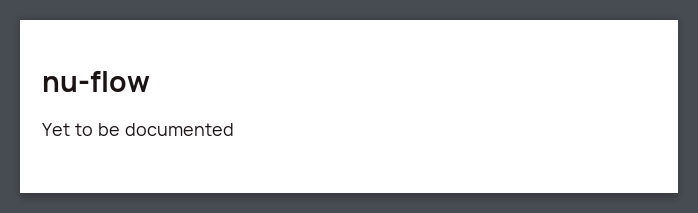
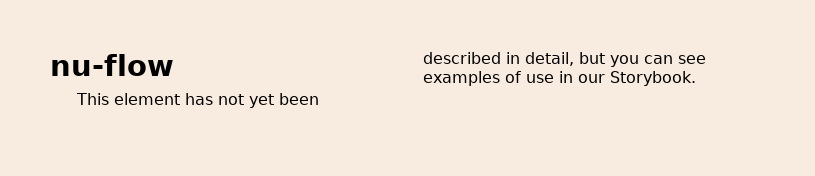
- Yet to be documented
+ This element has not yet been described in detail, but you can see examples of use in our Storybook.

